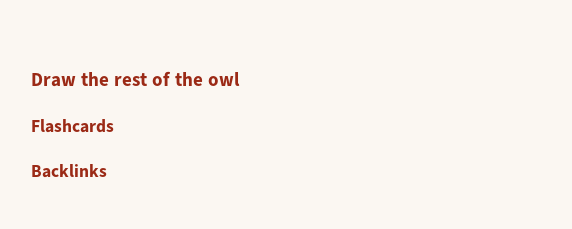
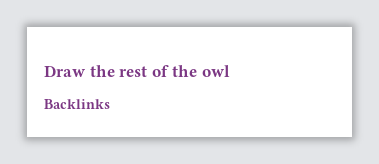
- Flashcards

